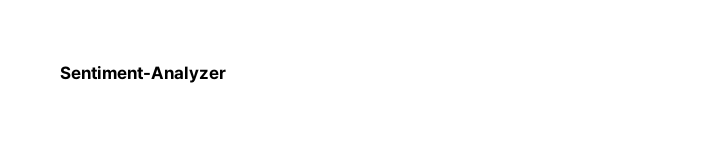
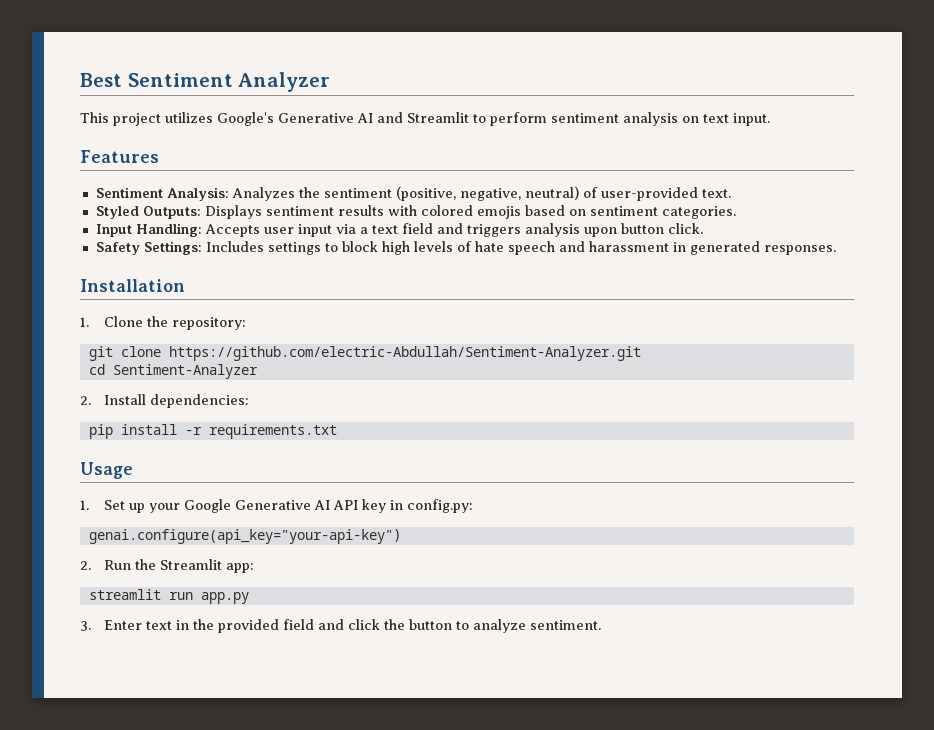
- Sentiment-Analyzer
+ Best Sentiment Analyzer
+ This project utilizes Google's Generative AI and Streamlit to perform sentiment analysis on text input.
+ Features
+ Sentiment Analysis: Analyzes the sentiment (positive, negative, neutral) of user-provided text.
+ Styled Outputs: Displays sentiment results with colored emojis based on sentiment categories.
+ Input Handling: Accepts user input via a text field and triggers analysis upon button click.
+ Safety Settings: Includes settings to block high levels of hate speech and harassment in generated responses.
+ Installation
+ 1. Clone the repository:
+ git clone https://github.com/electric-Abdullah/Sentiment-Analyzer.git
+ cd Sentiment-Analyzer
+ 2. Install dependencies:
+ pip install -r requirements.txt
+ Usage
+ 1. Set up your Google Generative AI API key in config.py:
+ genai.configure(api_key="your-api-key")
+ 2. Run the Streamlit app:
+ streamlit run app.py
+ 3. Enter text in the provided field and click the button to analyze sentiment.

